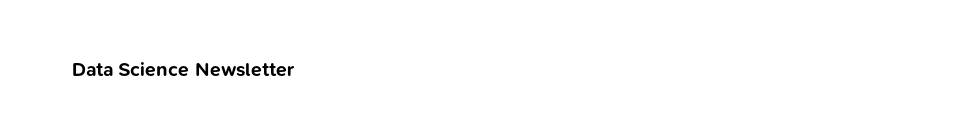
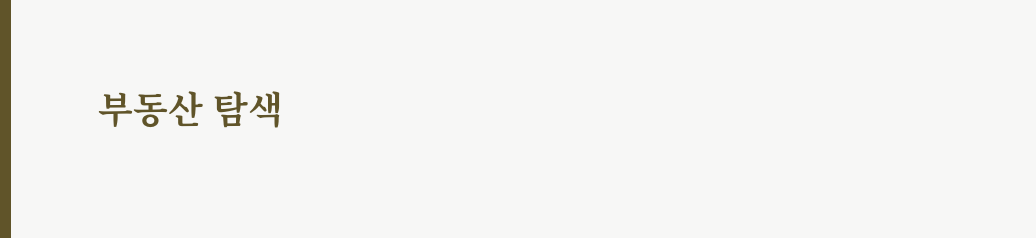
- Data Science Newsletter
+ 부동산 탐색

